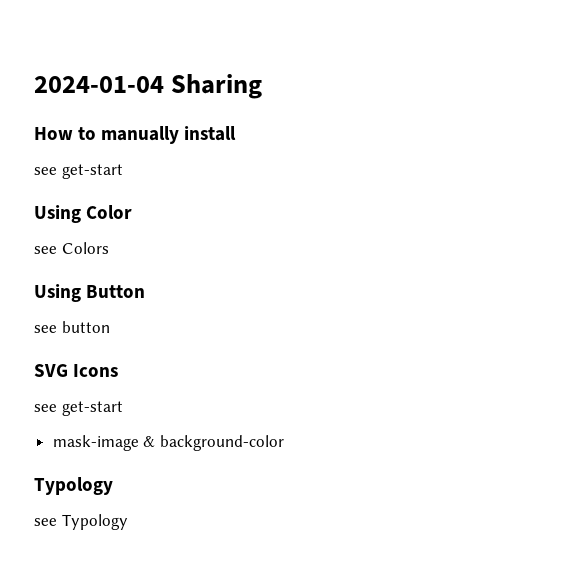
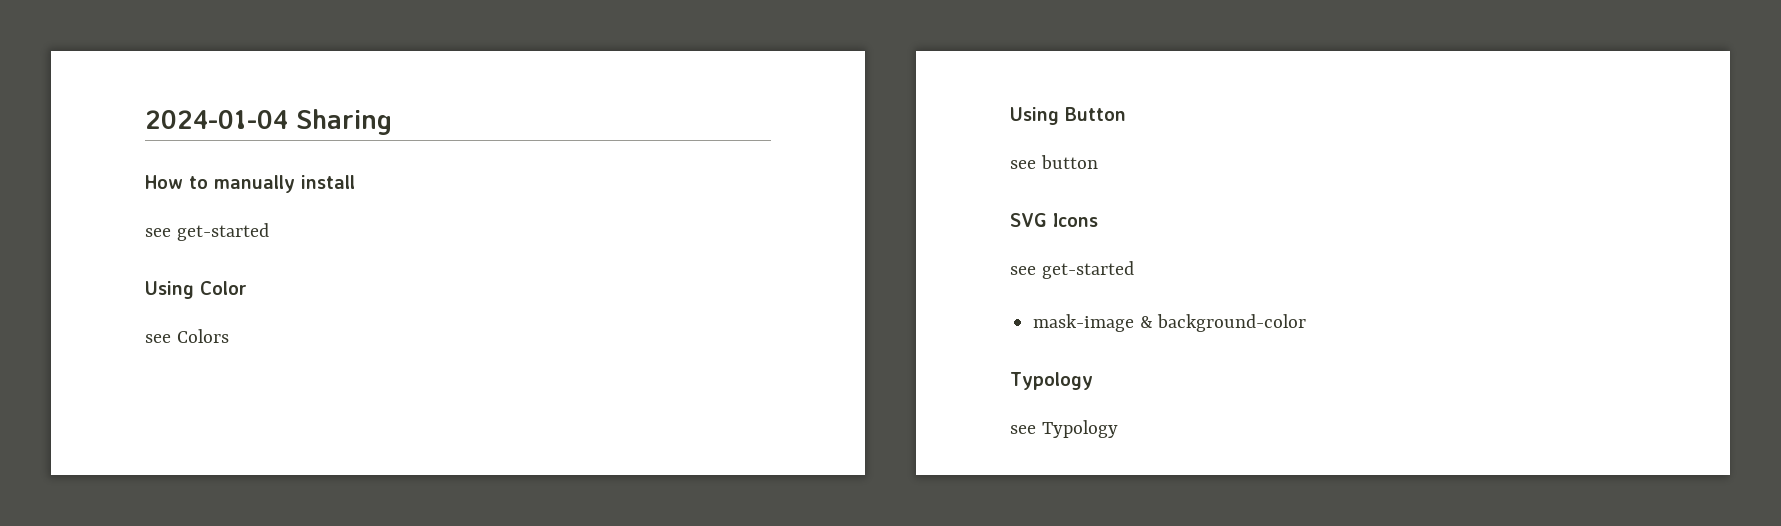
  How to manually install
- see get-start
+ see get-started
  SVG Icons
- see get-start
+ see get-started

